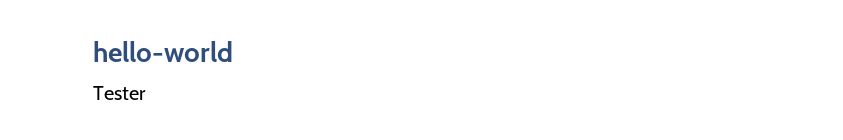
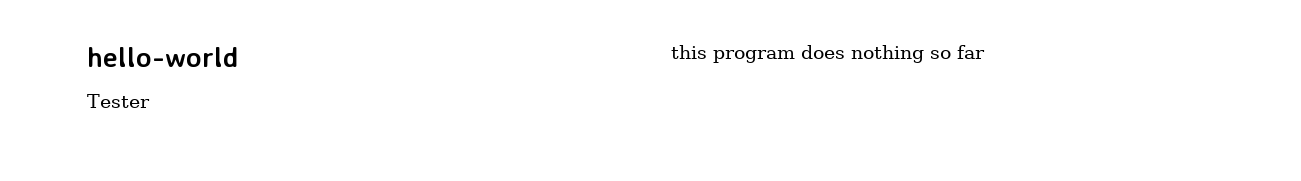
+ this program does nothing so far

